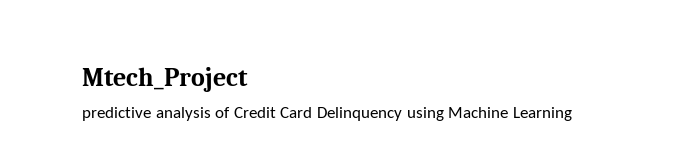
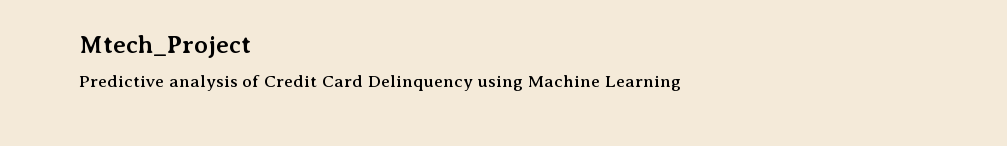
- predictive analysis of Credit Card Delinquency using Machine Learning
+ Predictive analysis of Credit Card Delinquency using Machine Learning

